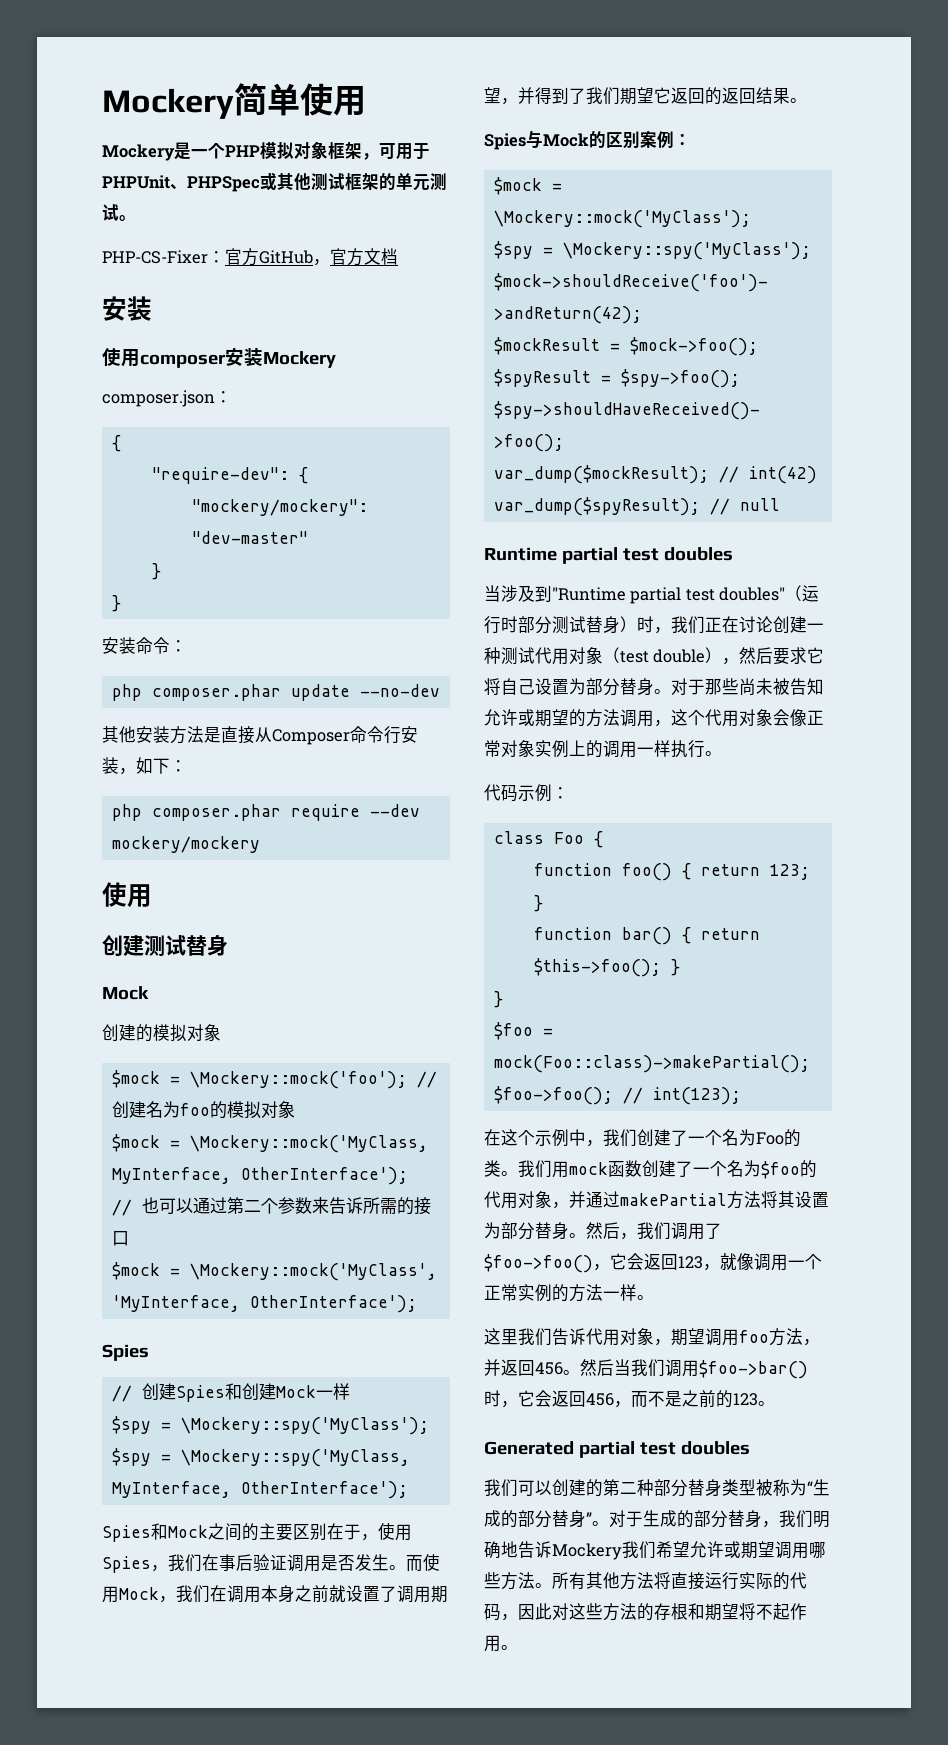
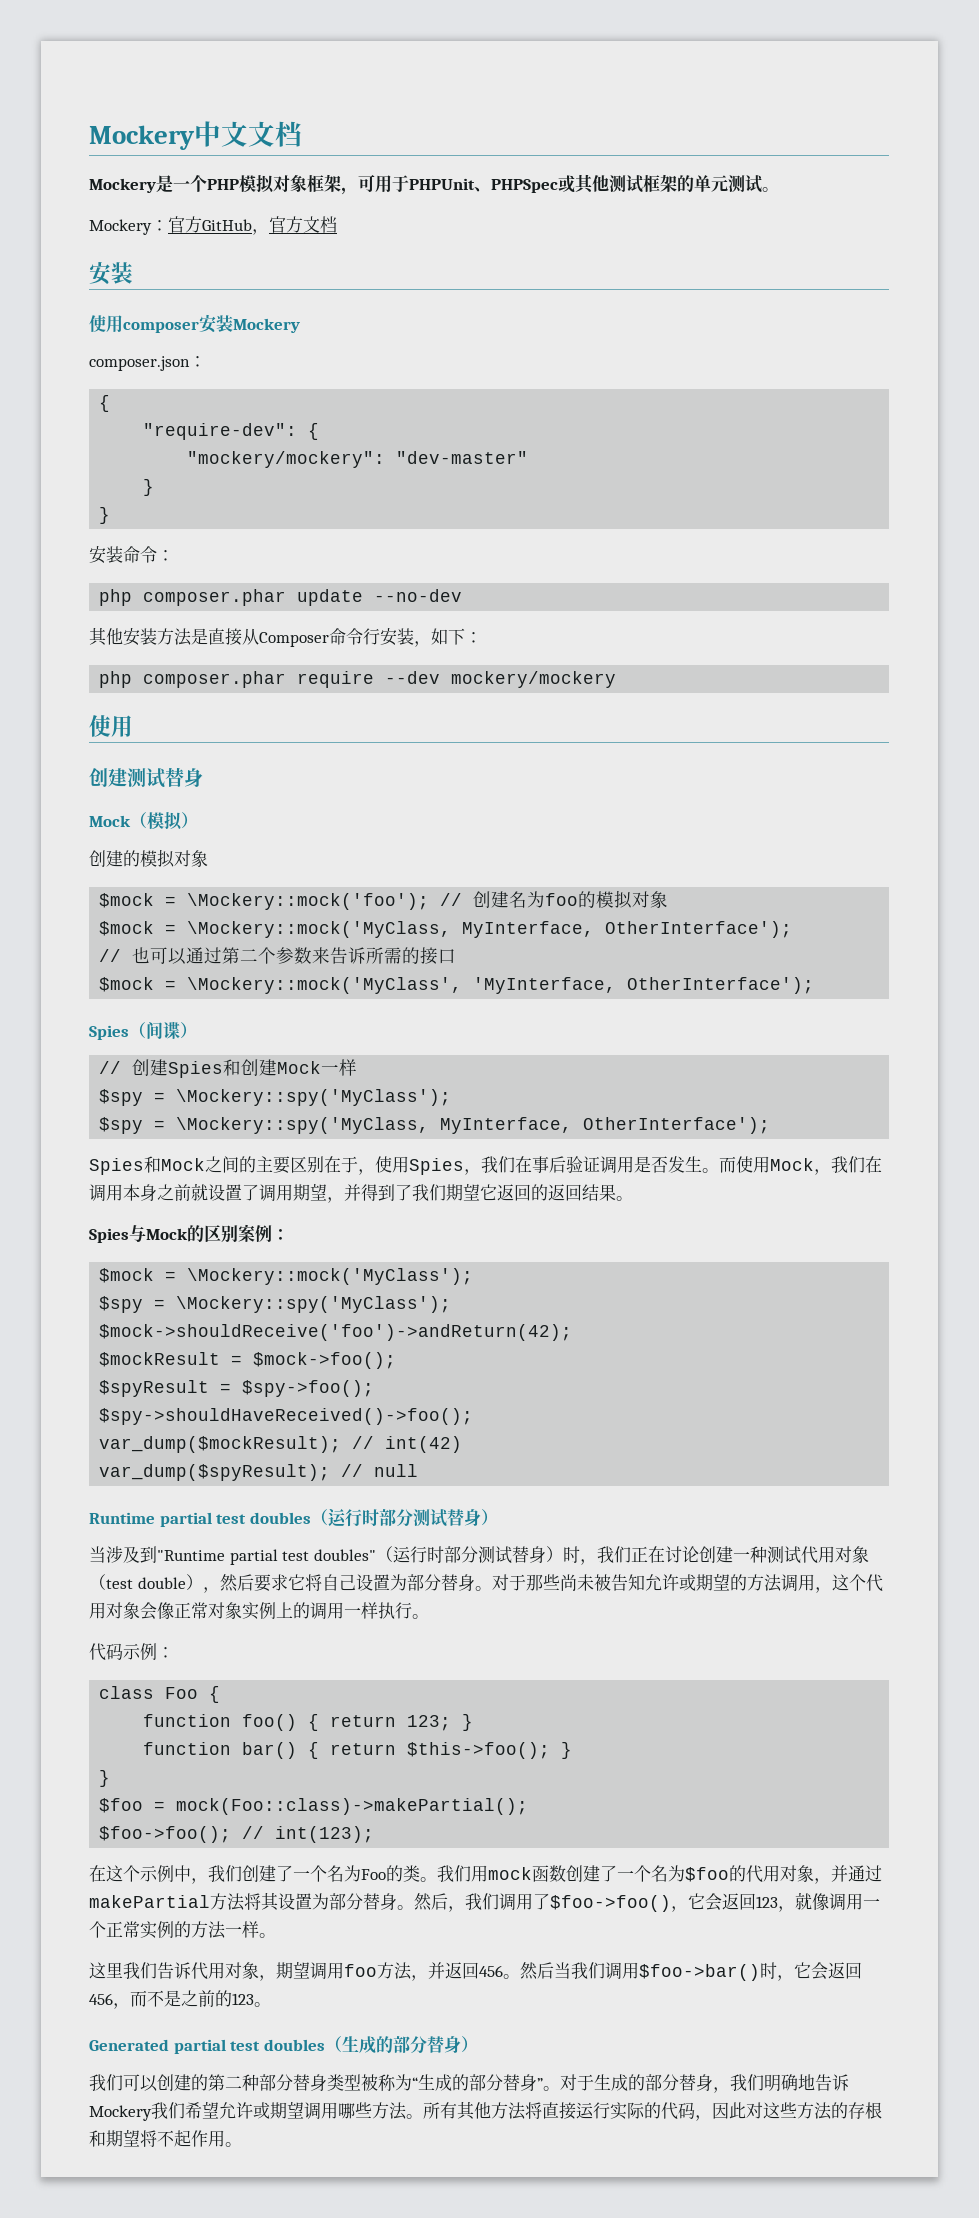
- Mockery简单使用
+ Mockery中文文档
- PHP-CS-Fixer：官方GitHub，官方文档
+ Mockery：官方GitHub，官方文档
  创建测试替身
- Mock
+ Mock（模拟）
  $mock = \Mockery::mock('MyClass', 'MyInterface, OtherInterface');
- Spies
+ Spies（间谍）
- Runtime partial test doubles
+ Runtime partial test doubles（运行时部分测试替身）
- Generated partial test doubles
+ Generated partial test doubles（生成的部分替身）

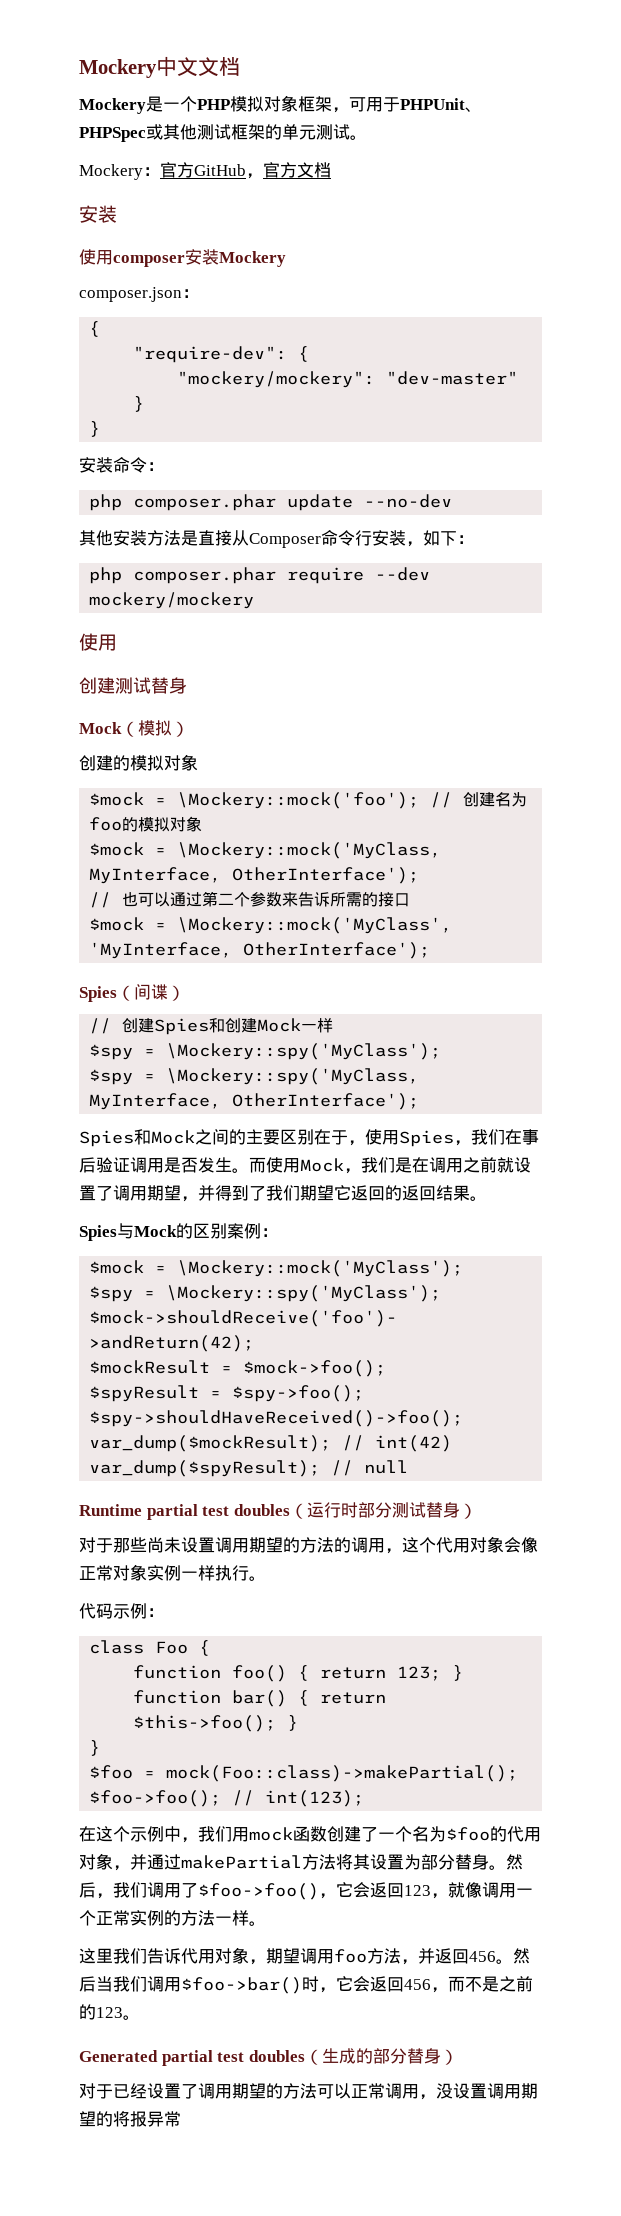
- 而使用Mock，我们在调用本身之前就设置了调用期望，并得到了我们期望它返回的返回结果。
+ 而使用Mock，我们是在调用之前就设置了调用期望，并得到了我们期望它返回的返回结果。
- 当涉及到"Runtime partial test doubles"（运行时部分测试替身）时，我们正在讨论创建一种测试代用对象（test double），然后要求它将自己设置为部分替身。对于那些尚未被告知允许或期望的方法调用，这个代用对象会像正常对象实例上的调用一样执行。
+ 对于那些尚未设置调用期望的方法的调用，这个代用对象会像正常对象实例一样执行。
- 在这个示例中，我们创建了一个名为Foo的类。我们用mock函数创建了一个名为$foo的代用对象，并通过makePartial方法将其设置为部分替身。
+ 在这个示例中，我们用mock函数创建了一个名为$foo的代用对象，并通过makePartial方法将其设置为部分替身。
- 我们可以创建的第二种部分替身类型被称为“生成的部分替身”。对于生成的部分替身，我们明确地告诉Mockery我们希望允许或期望调用哪些方法。所有其他方法将直接运行实际的代码，因此对这些方法的存根和期望将不起作用。
+ 对于已经设置了调用期望的方法可以正常调用，没设置调用期望的将报异常

